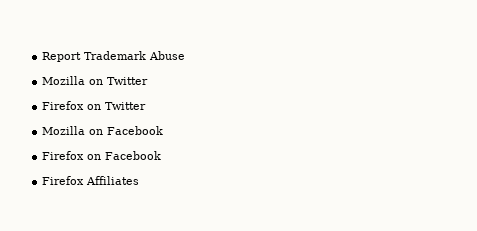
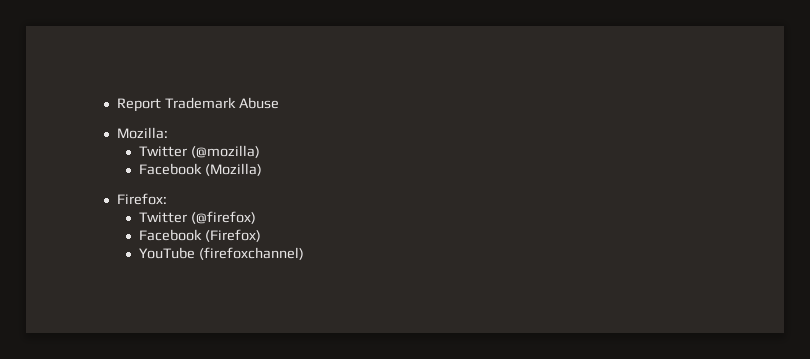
- Mozilla on Twitter
- Firefox on Twitter
- Mozilla on Facebook
- Firefox on Facebook
- Firefox Affiliates
+ Mozilla:
+ Twitter (@mozilla)
+ Facebook (Mozilla)
+ Firefox:
+ Twitter (@firefox)
+ Facebook (Firefox)
+ YouTube (firefoxchannel)

